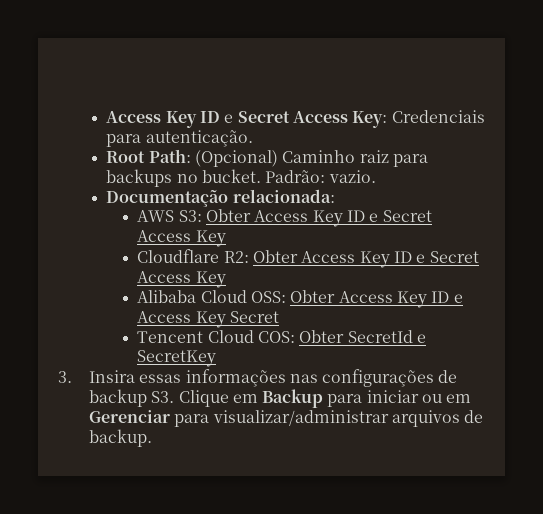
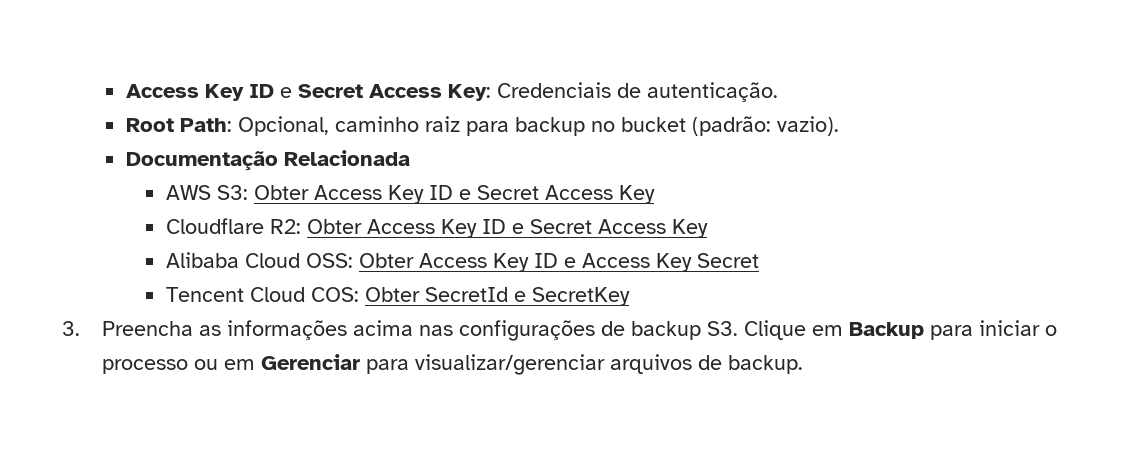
- Access Key ID e Secret Access Key: Credenciais para autenticação.
+ Access Key ID e Secret Access Key: Credenciais de autenticação.
- Root Path: (Opcional) Caminho raiz para backups no bucket. Padrão: vazio.
+ Root Path: Opcional, caminho raiz para backup no bucket (padrão: vazio).
- Documentação relacionada:
+ Documentação Relacionada
- 3. Insira essas informações nas configurações de backup S3. Clique em Backup para iniciar ou em Gerenciar para visualizar/administrar arquivos de backup.
+ 3. Preencha as informações acima nas configurações de backup S3. Clique em Backup para iniciar o processo ou em Gerenciar para visualizar/gerenciar arquivos de backup.

